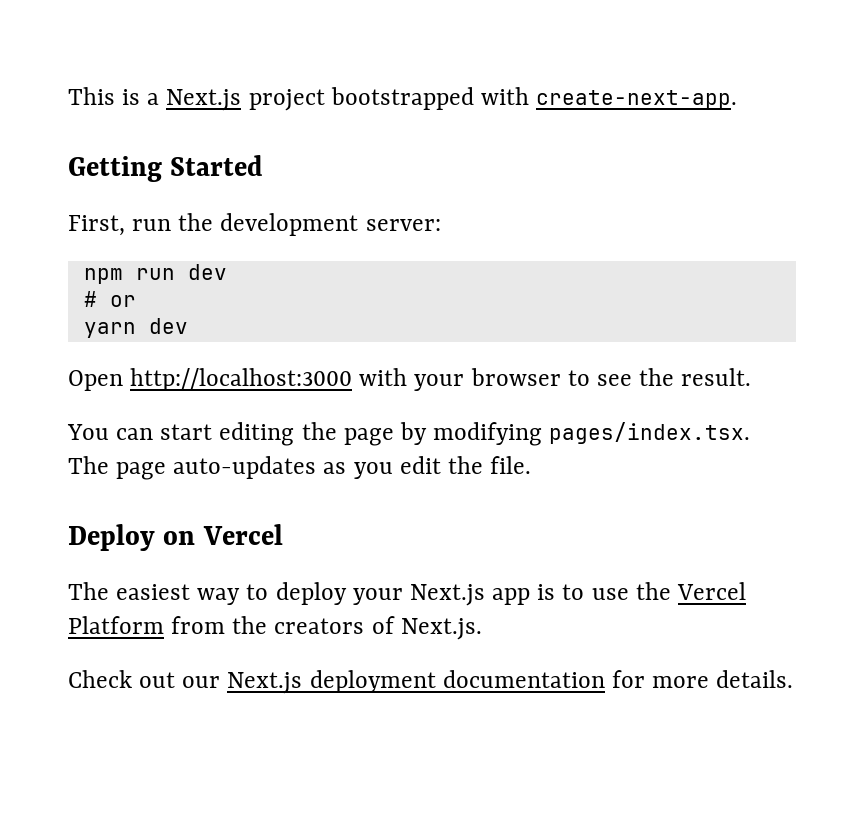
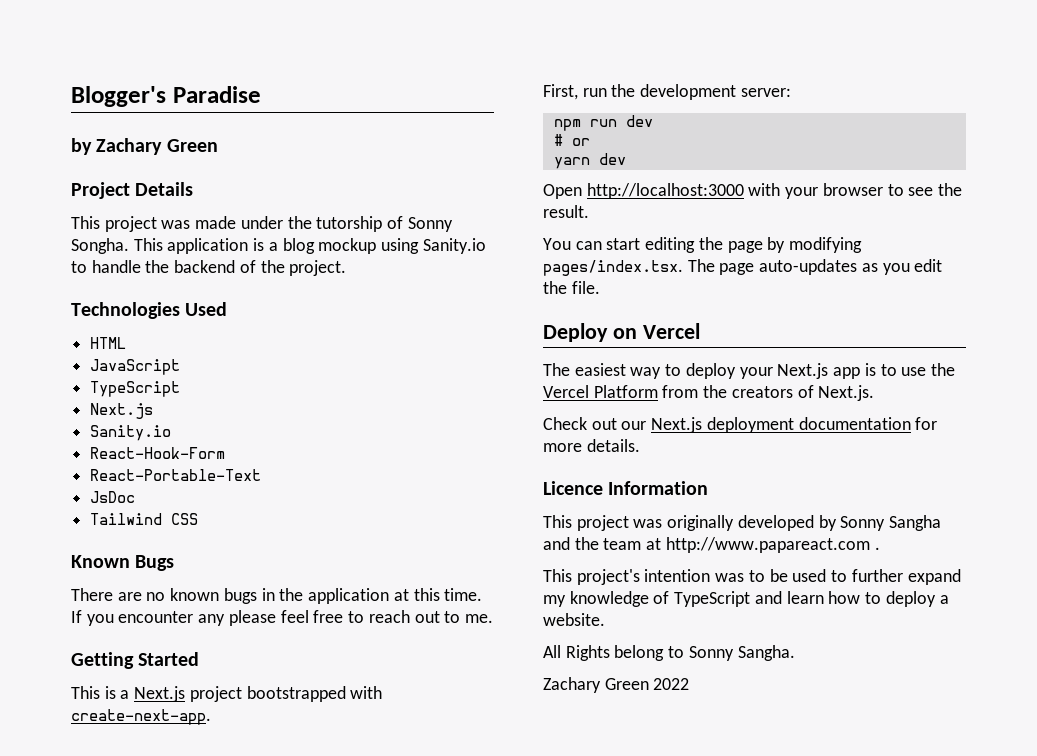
+ Blogger's Paradise
+ by Zachary Green
+ Project Details
+ This project was made under the tutorship of Sonny Songha. This application is a blog mockup using Sanity.io to handle the backend of the project.
+ Technologies Used
+ HTML
+ JavaScript
+ TypeScript
+ Next.js
+ Sanity.io
+ React-Hook-Form
+ React-Portable-Text
+ JsDoc
+ Tailwind CSS
+ Known Bugs
+ There are no known bugs in the application at this time. If you encounter any please feel free to reach out to me.
+ Getting Started
- Getting Started
+ Licence Information
+ This project was originally developed by Sonny Sangha and the team at http://www.papareact.com .
+ This project's intention was to be used to further expand my knowledge of TypeScript and learn how to deploy a website.
+ All Rights belong to Sonny Sangha.
+ Zachary Green 2022

